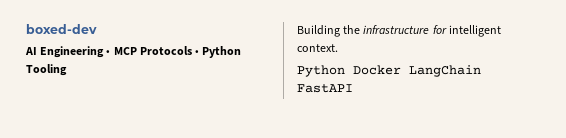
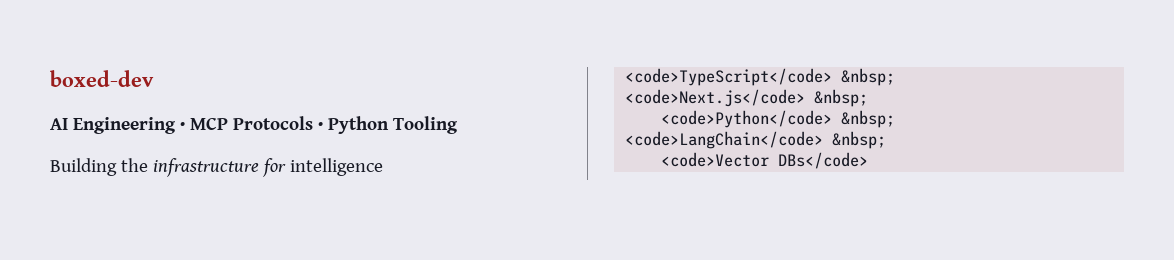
- Building the infrastructure for intelligent context.
- Python Docker LangChain FastAPI
+ Building the infrastructure for intelligence
+ <code>TypeScript</code> &nbsp;
+ <code>Next.js</code> &nbsp;
+ <code>Python</code> &nbsp;
+ <code>LangChain</code> &nbsp;
+ <code>Vector DBs</code>

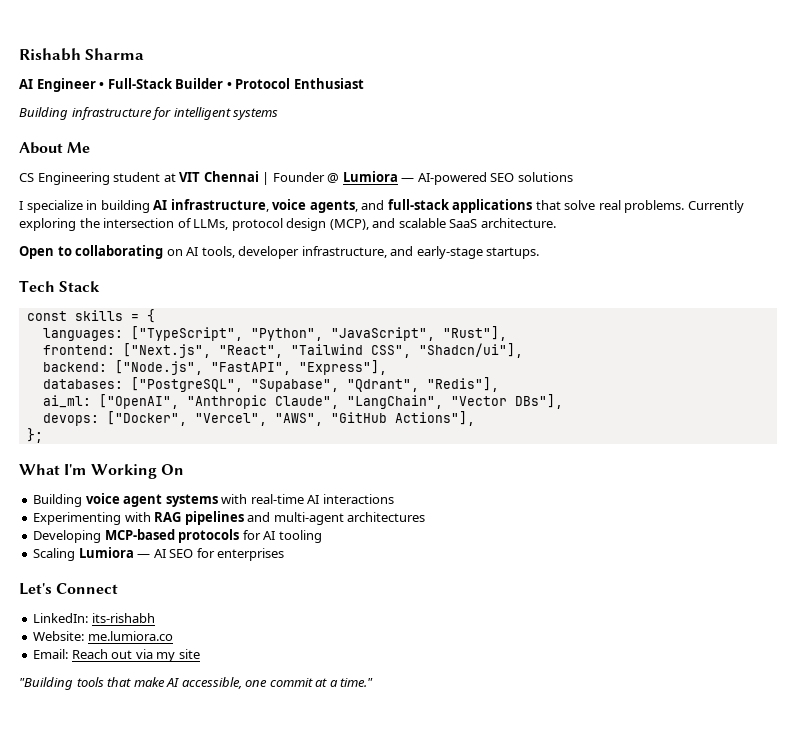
- boxed-dev
- AI Engineering • MCP Protocols • Python Tooling
- Building the infrastructure for intelligence
- <code>TypeScript</code> &nbsp;
- <code>Next.js</code> &nbsp;
- <code>Python</code> &nbsp;
- <code>LangChain</code> &nbsp;
- <code>Vector DBs</code>
+ Rishabh Sharma
+ AI Engineer • Full-Stack Builder • Protocol Enthusiast
+ Building infrastructure for intelligent systems
+ About Me
+ CS Engineering student at VIT Chennai | Founder @ Lumiora — AI-powered SEO solutions
+ I specialize in building AI infrastructure, voice agents, and full-stack applications that solve real problems. Currently exploring the intersection of LLMs, protocol design (MCP), and scalable SaaS architecture.
+ Open to collaborating on AI tools, developer infrastructure, and early-stage startups.
+ Tech Stack
+ const skills = {
+ languages: ["TypeScript", "Python", "JavaScript", "Rust"],
+ frontend: ["Next.js", "React", "Tailwind CSS", "Shadcn/ui"],
+ backend: ["Node.js", "FastAPI", "Express"],
+ databases: ["PostgreSQL", "Supabase", "Qdrant", "Redis"],
+ ai_ml: ["OpenAI", "Anthropic Claude", "LangChain", "Vector DBs"],
+ devops: ["Docker", "Vercel", "AWS", "GitHub Actions"],
+ };
+ What I'm Working On
+ Building voice agent systems with real-time AI interactions
+ Experimenting with RAG pipelines and multi-agent architectures
+ Developing MCP-based protocols for AI tooling
+ Scaling Lumiora — AI SEO for enterprises
+ Let's Connect
+ LinkedIn: its-rishabh
+ Website: me.lumiora.co
+ Email: Reach out via my site
+ "Building tools that make AI accessible, one commit at a time."

